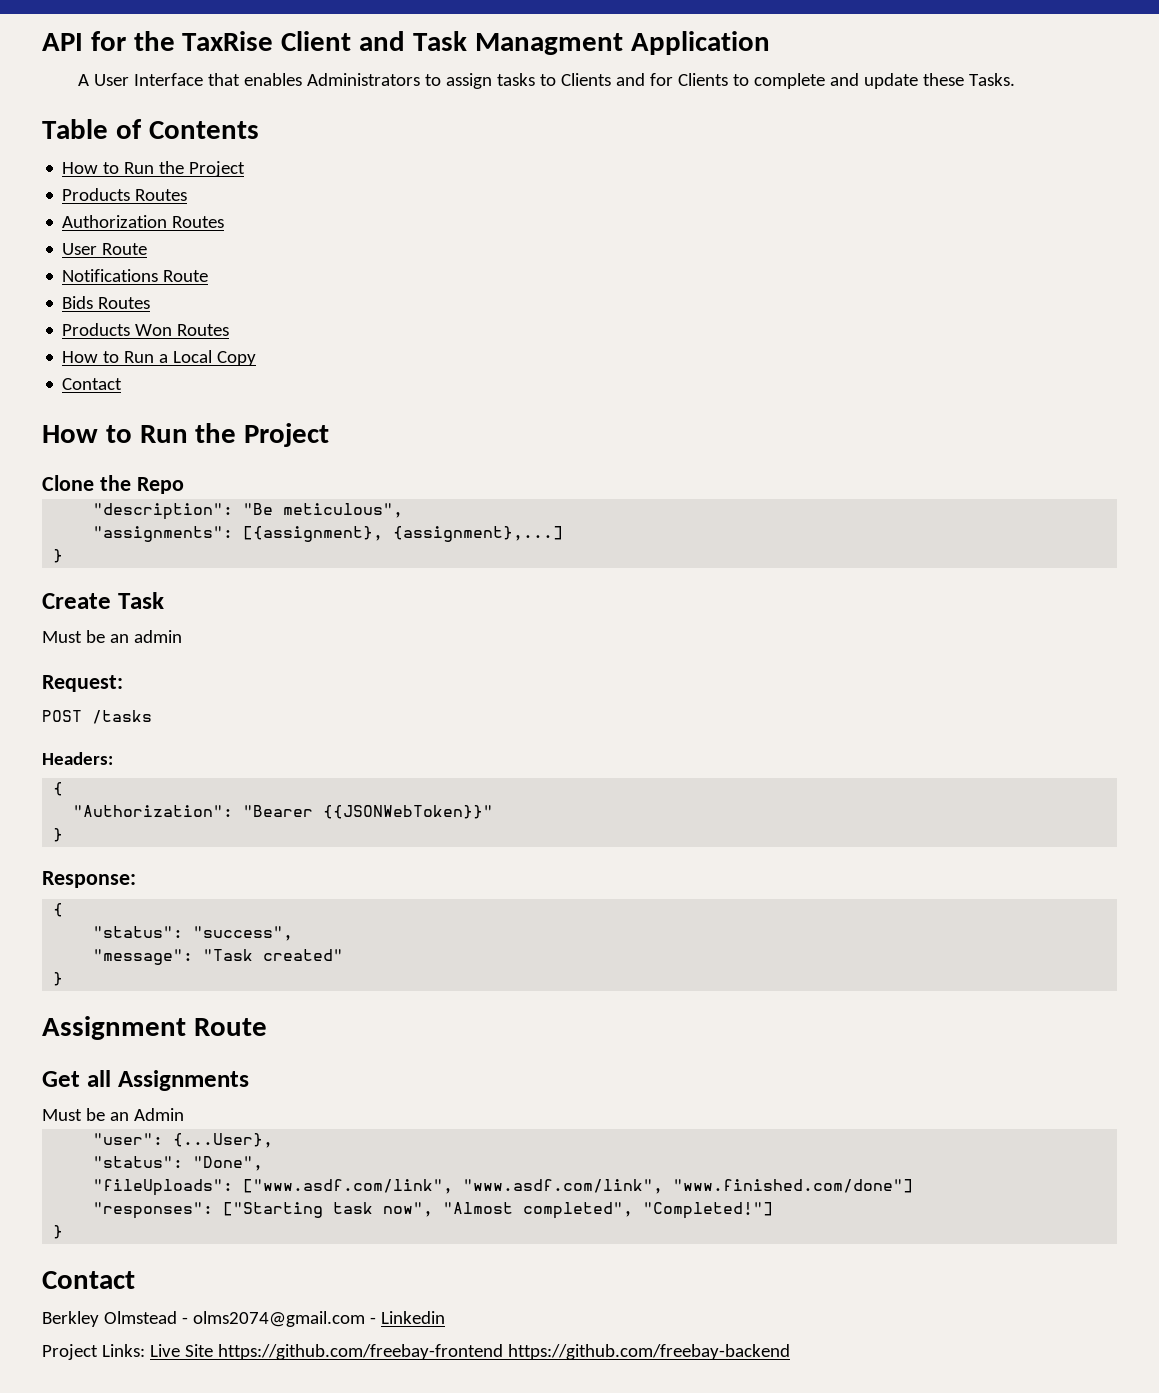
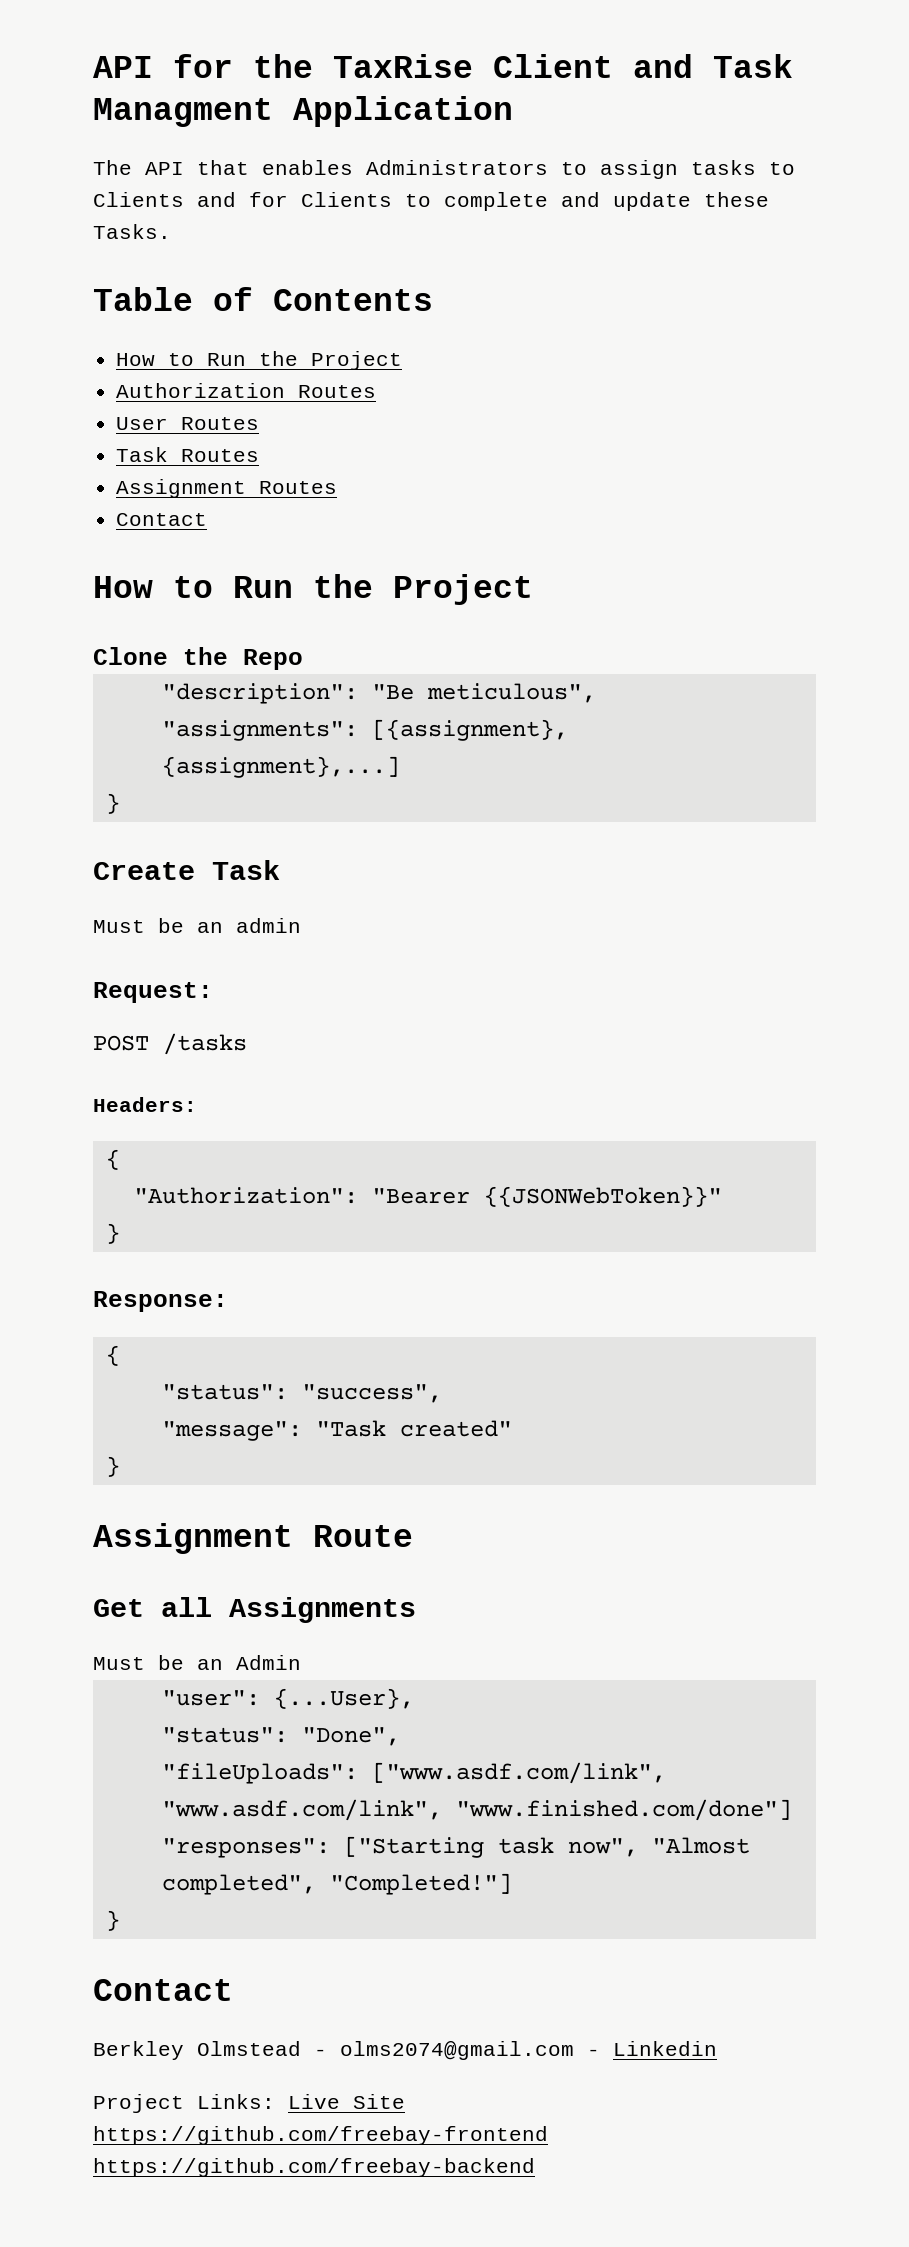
- A User Interface that enables Administrators to assign tasks to Clients and for Clients to complete and update these Tasks.
+ The API that enables Administrators to assign tasks to Clients and for Clients to complete and update these Tasks.
- Products Routes
- User Route
- Notifications Route
- Bids Routes
- Products Won Routes
- How to Run a Local Copy
+ User Routes
+ Task Routes
+ Assignment Routes

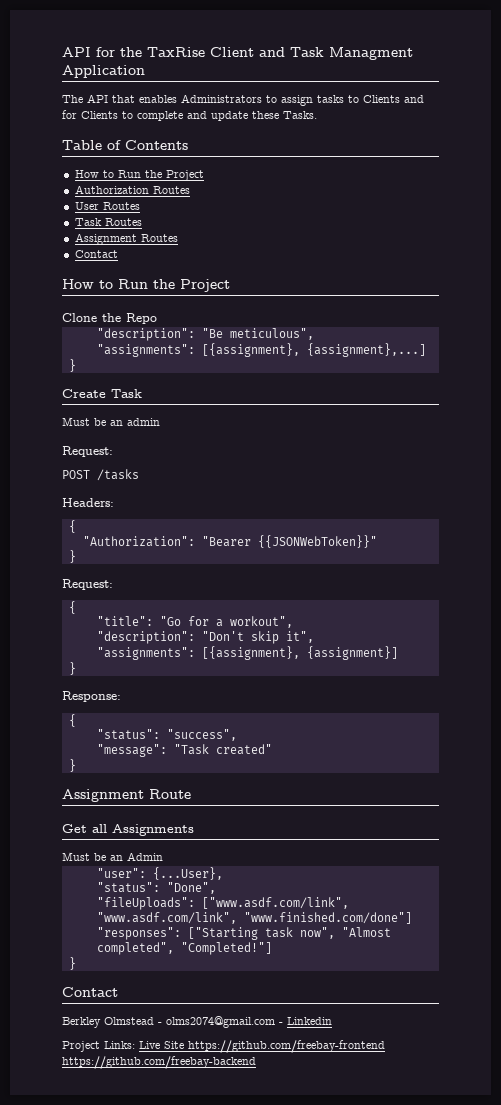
  "Authorization": "Bearer {{JSONWebToken}}"
+ }
+ Request:
+ {
+ "title": "Go for a workout",
+ "description": "Don't skip it",
+ "assignments": [{assignment}, {assignment}]

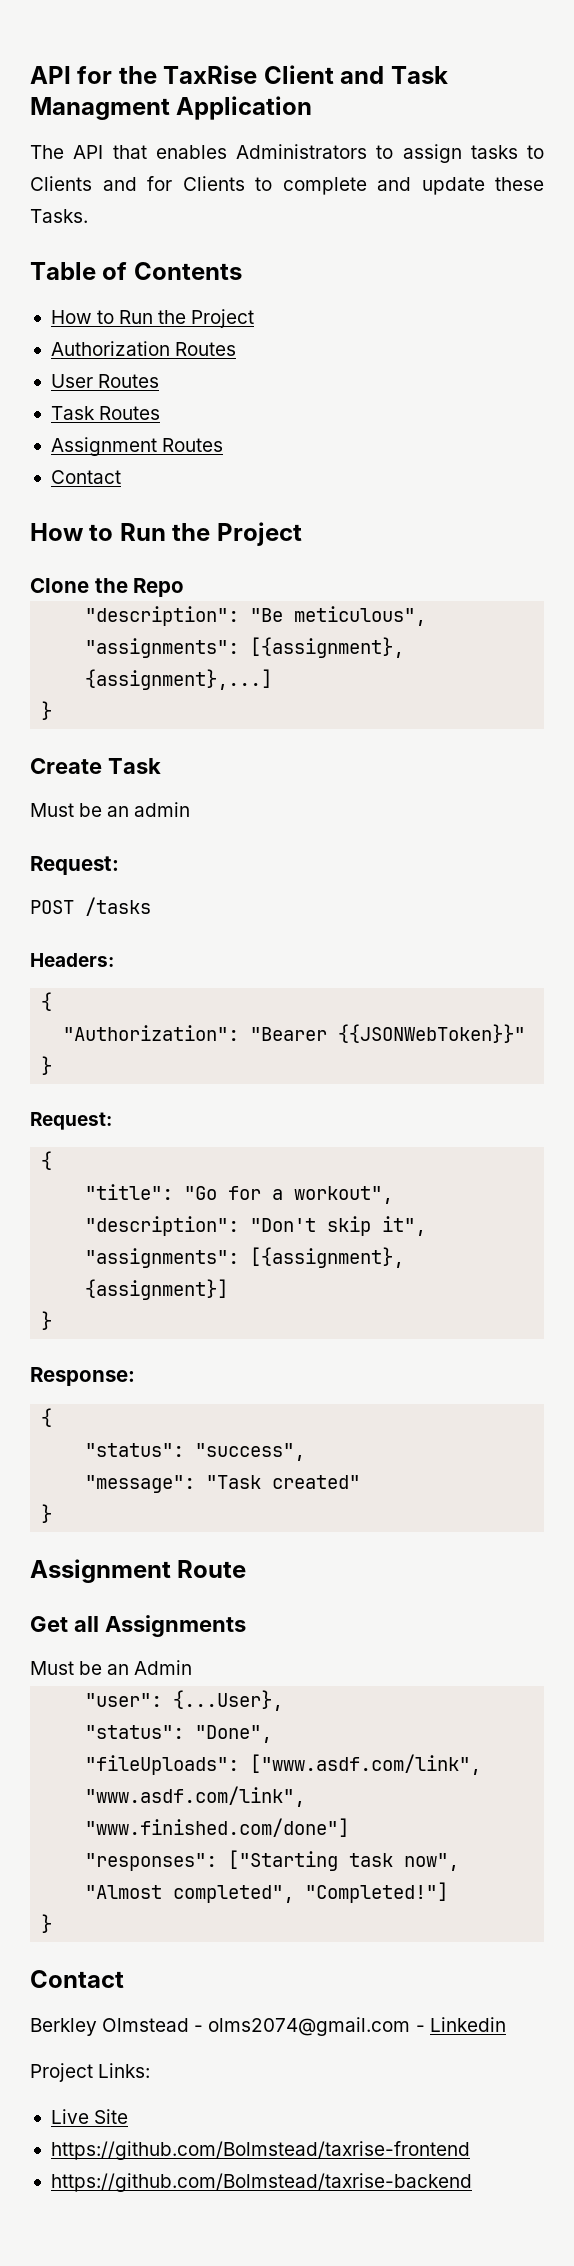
- Project Links: Live Site https://github.com/freebay-frontend https://github.com/freebay-backend
+ Project Links:
+ Live Site
+ https://github.com/Bolmstead/taxrise-frontend
+ https://github.com/Bolmstead/taxrise-backend

